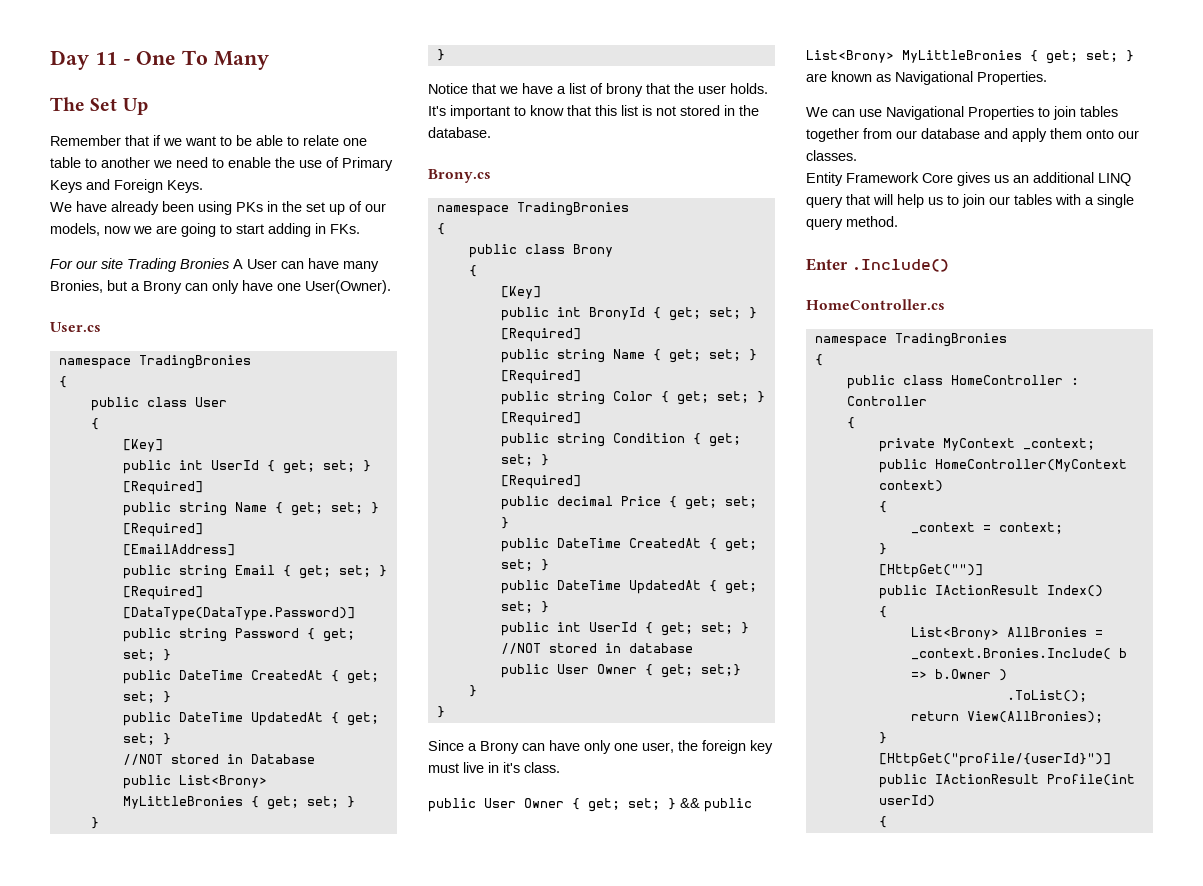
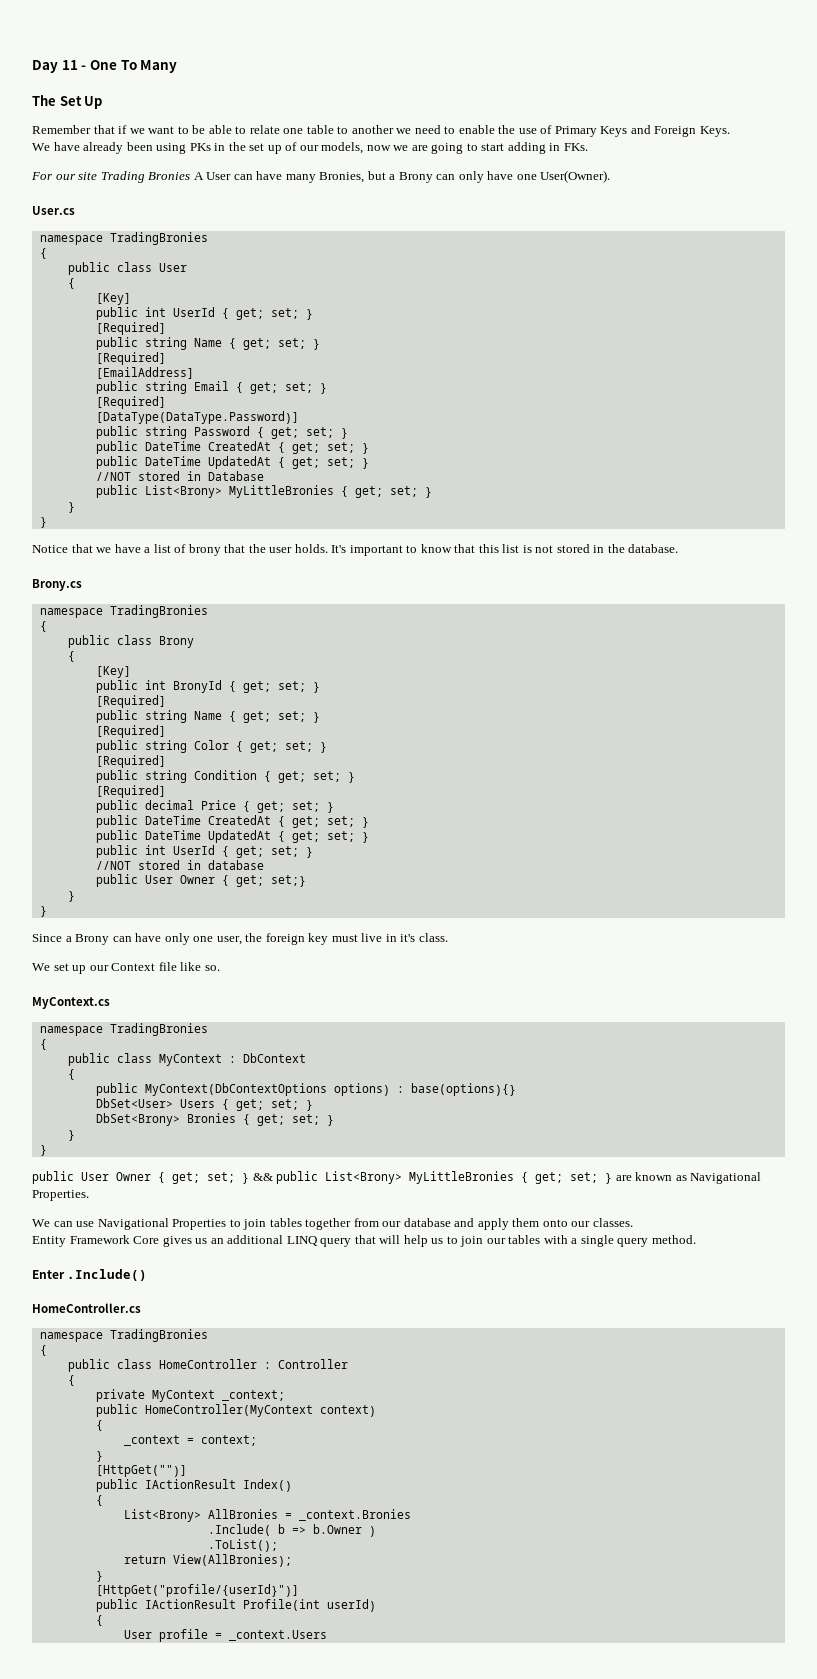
+ We set up our Context file like so.
+ MyContext.cs
+ namespace TradingBronies
+ {
+ public class MyContext : DbContext
+ {
+ public MyContext(DbContextOptions options) : base(options){}
+ DbSet<User> Users { get; set; }
+ DbSet<Brony> Bronies { get; set; }
+ }
+ }
- List<Brony> AllBronies = _context.Bronies.Include( b => b.Owner )
+ List<Brony> AllBronies = _context.Bronies
+ .Include( b => b.Owner )
+ User profile = _context.Users

